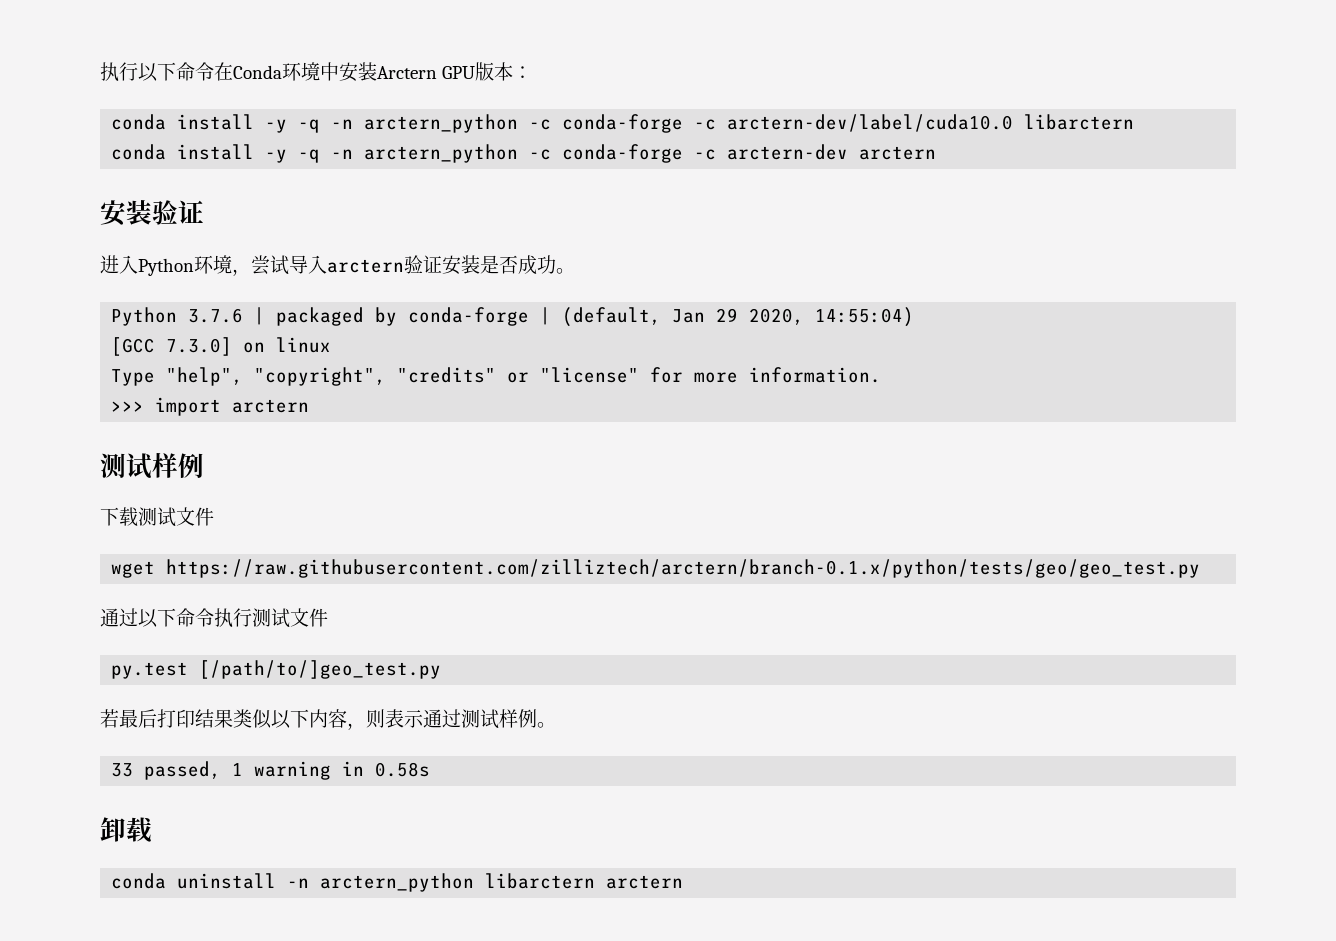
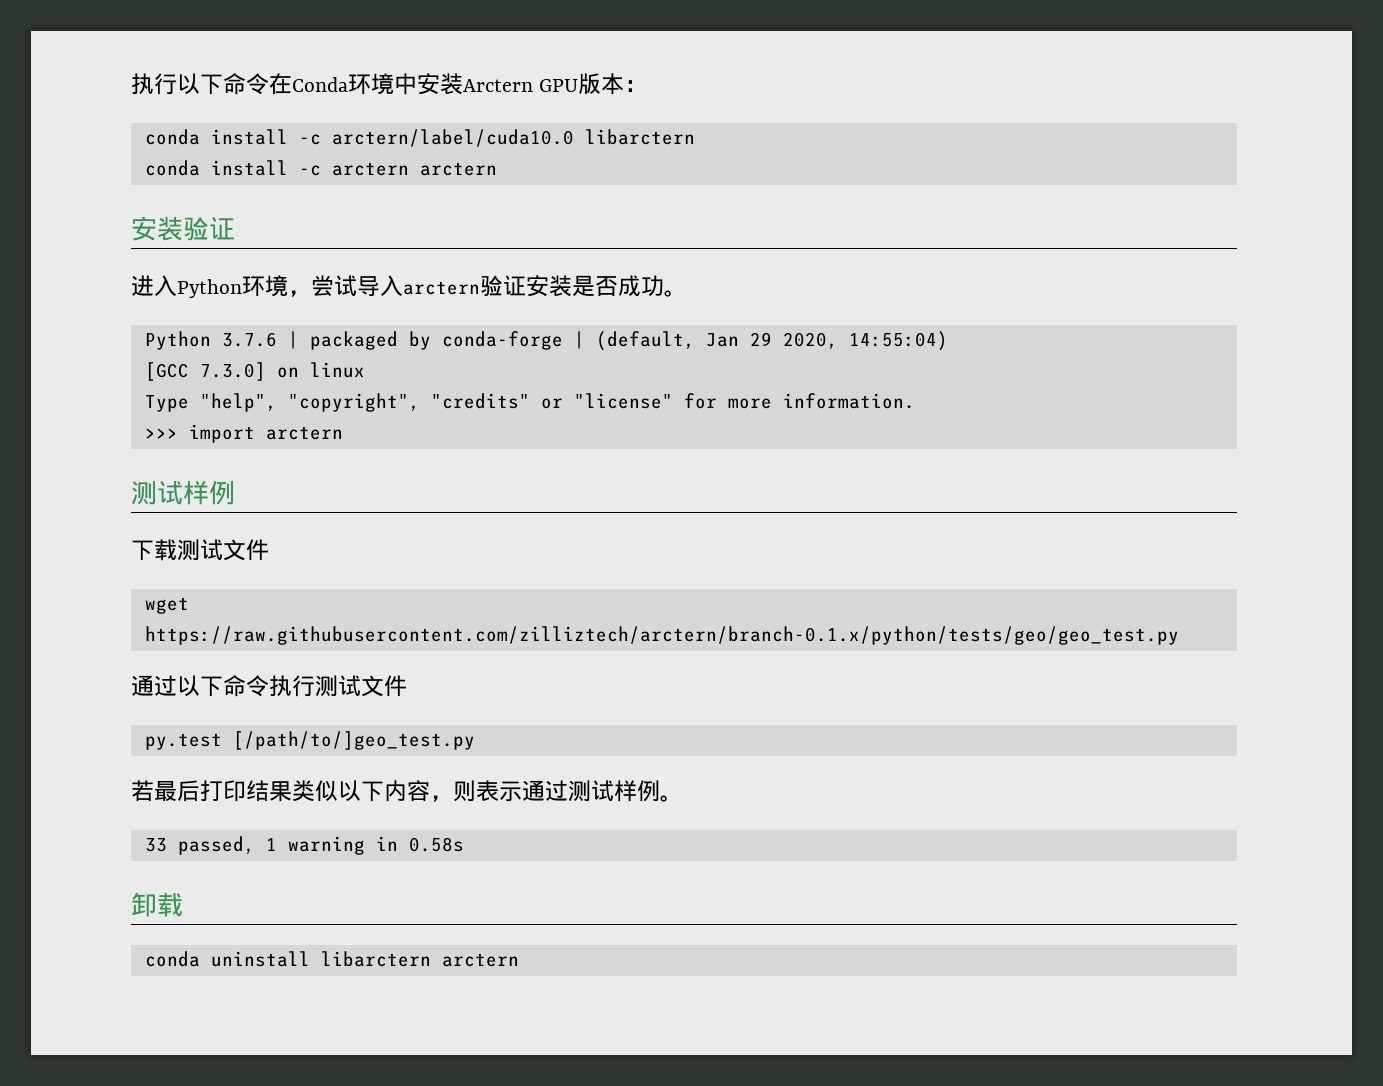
- conda install -y -q -n arctern_python -c conda-forge -c arctern-dev/label/cuda10.0 libarctern
- conda install -y -q -n arctern_python -c conda-forge -c arctern-dev arctern
+ conda install -c arctern/label/cuda10.0 libarctern
+ conda install -c arctern arctern
- conda uninstall -n arctern_python libarctern arctern
+ conda uninstall libarctern arctern

